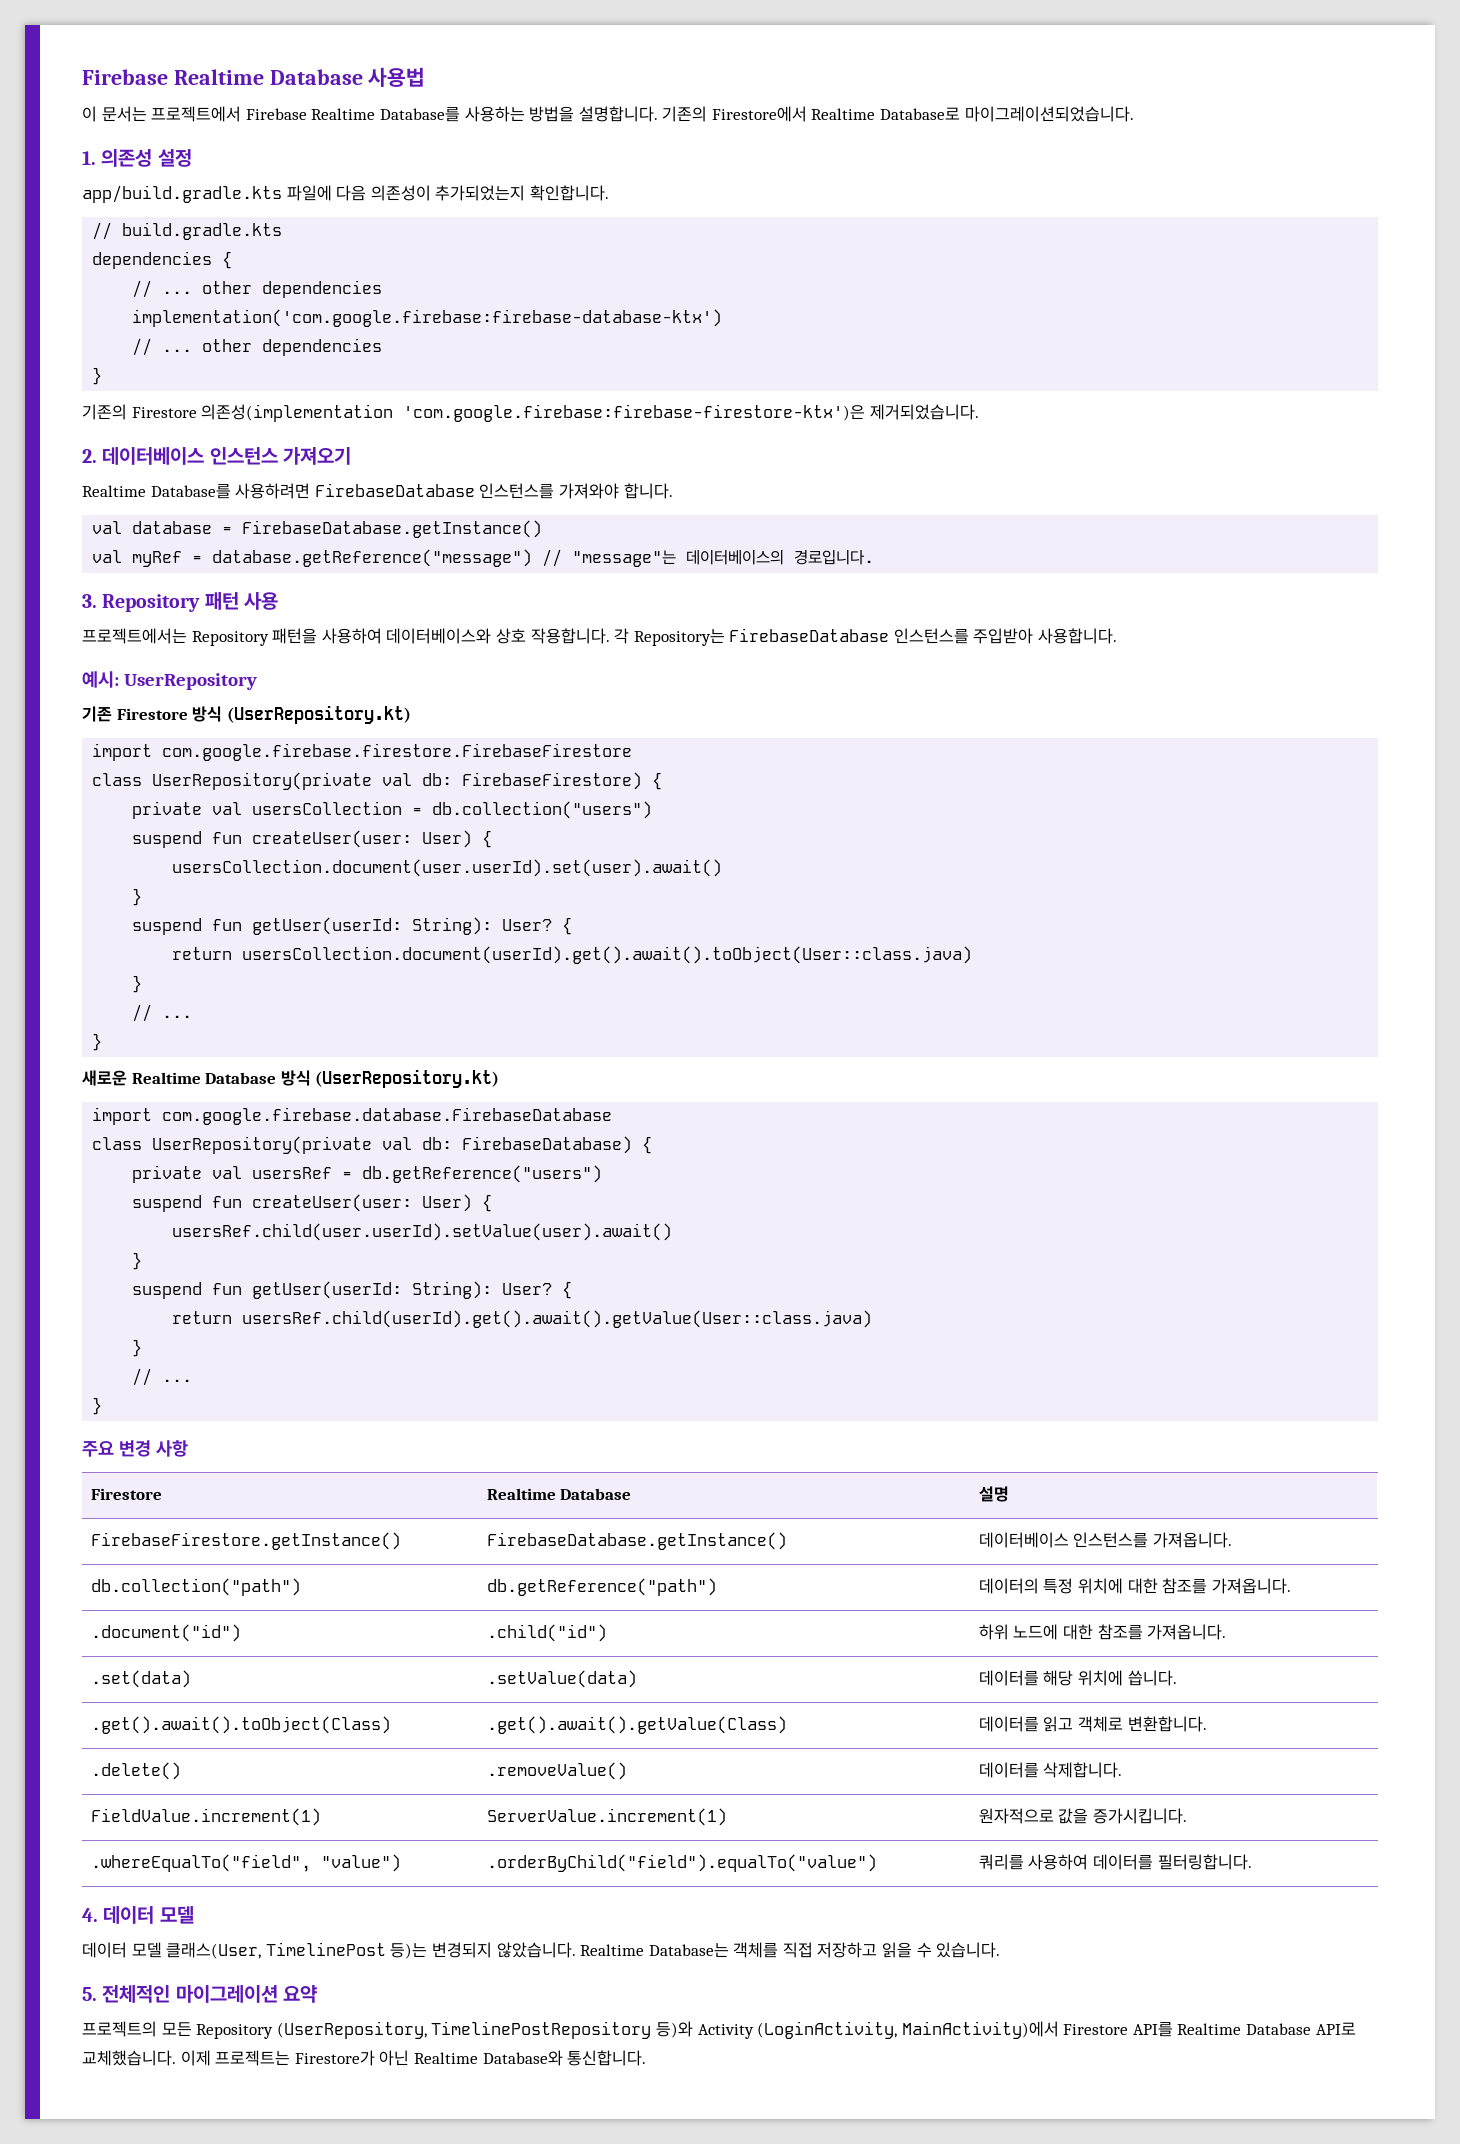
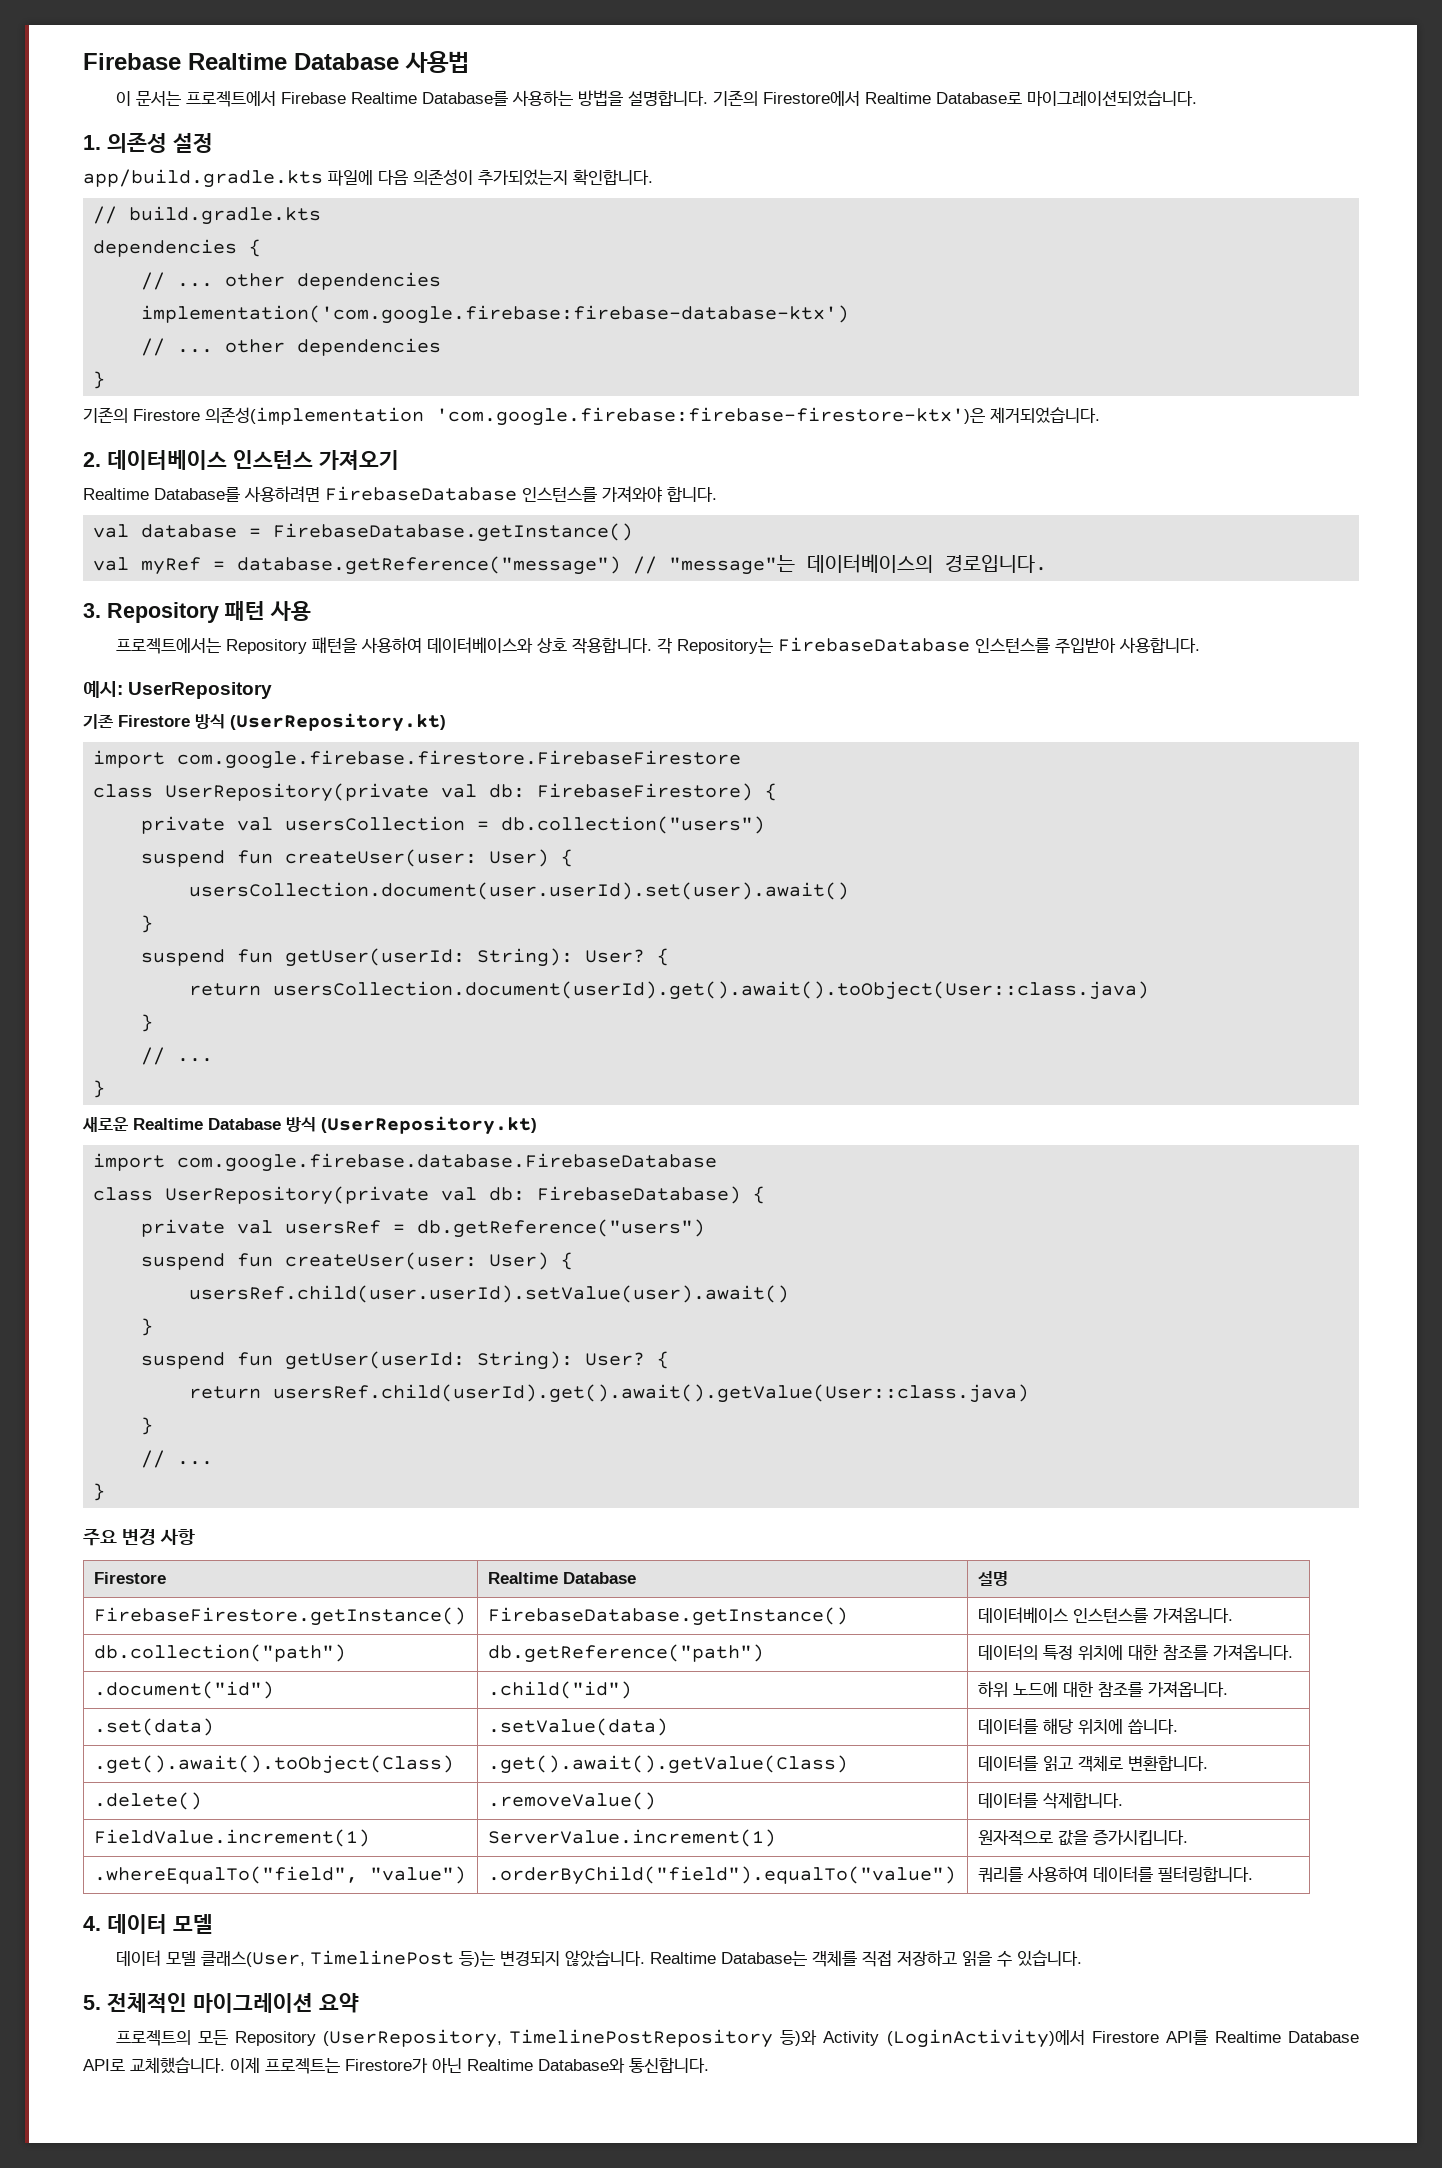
- 프로젝트의 모든 Repository (UserRepository, TimelinePostRepository 등)와 Activity (LoginActivity, MainActivity)에서 Firestore API를 Realtime Database API로 교체했습니다.
+ 프로젝트의 모든 Repository (UserRepository, TimelinePostRepository 등)와 Activity (LoginActivity)에서 Firestore API를 Realtime Database API로 교체했습니다.

